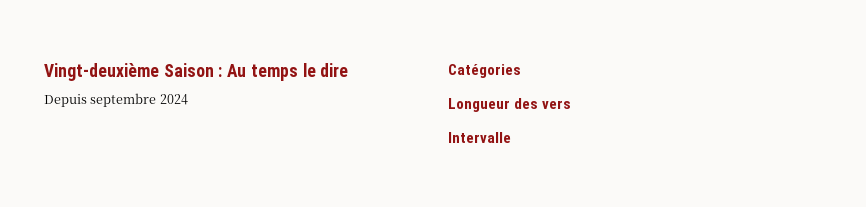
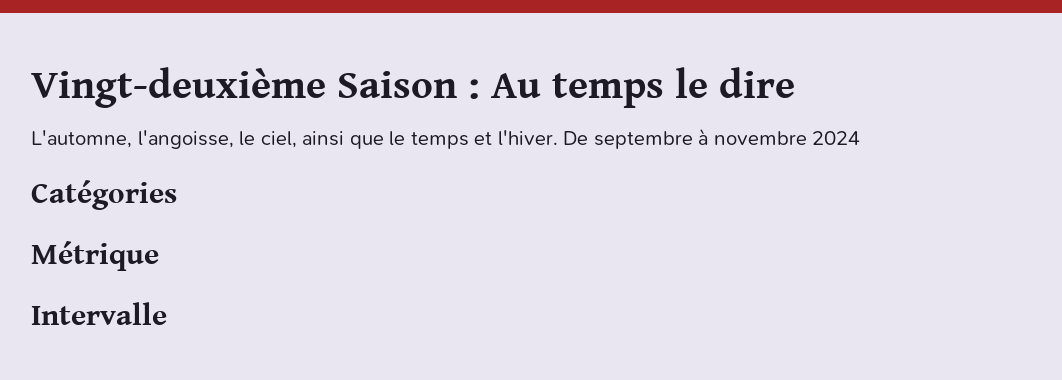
- Depuis septembre 2024
+ L'automne, l'angoisse, le ciel, ainsi que le temps et l'hiver. De septembre à novembre 2024
- Longueur des vers
+ Métrique

